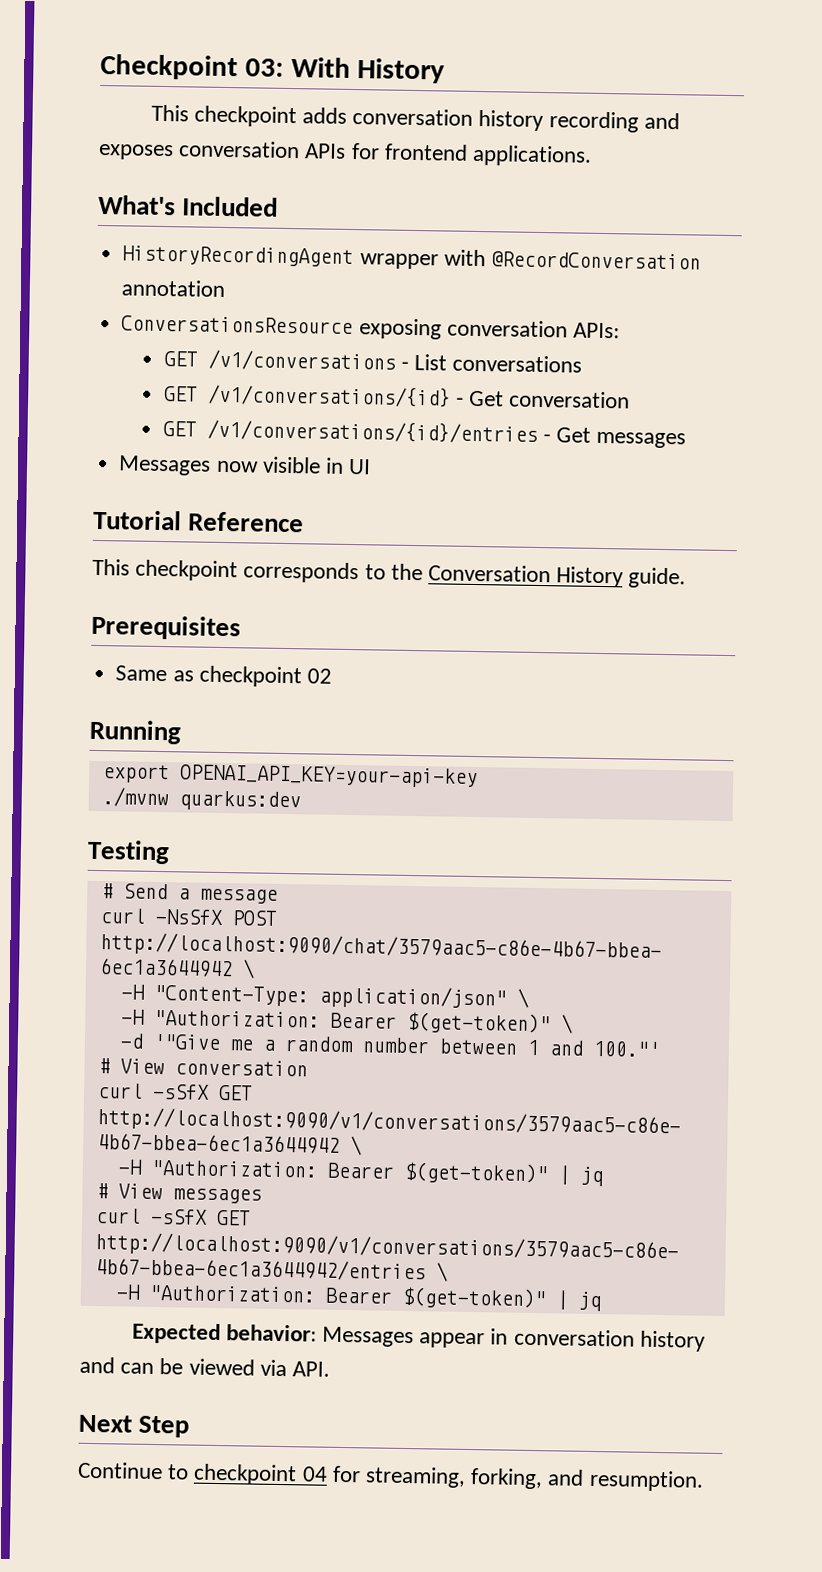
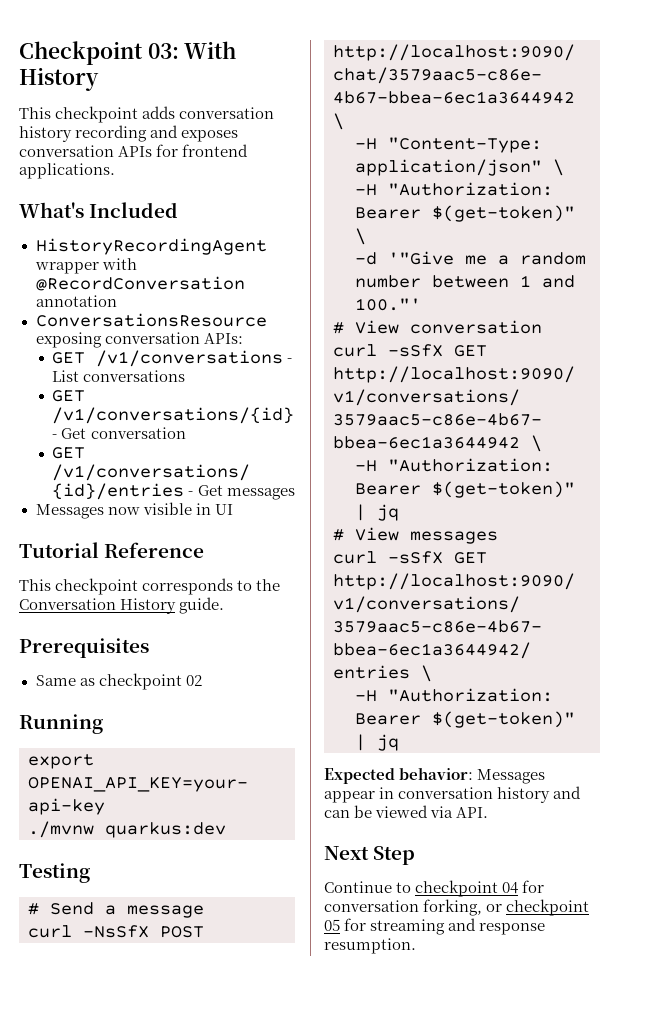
- Continue to checkpoint 04 for streaming, forking, and resumption.
+ Continue to checkpoint 04 for conversation forking, or checkpoint 05 for streaming and response resumption.

